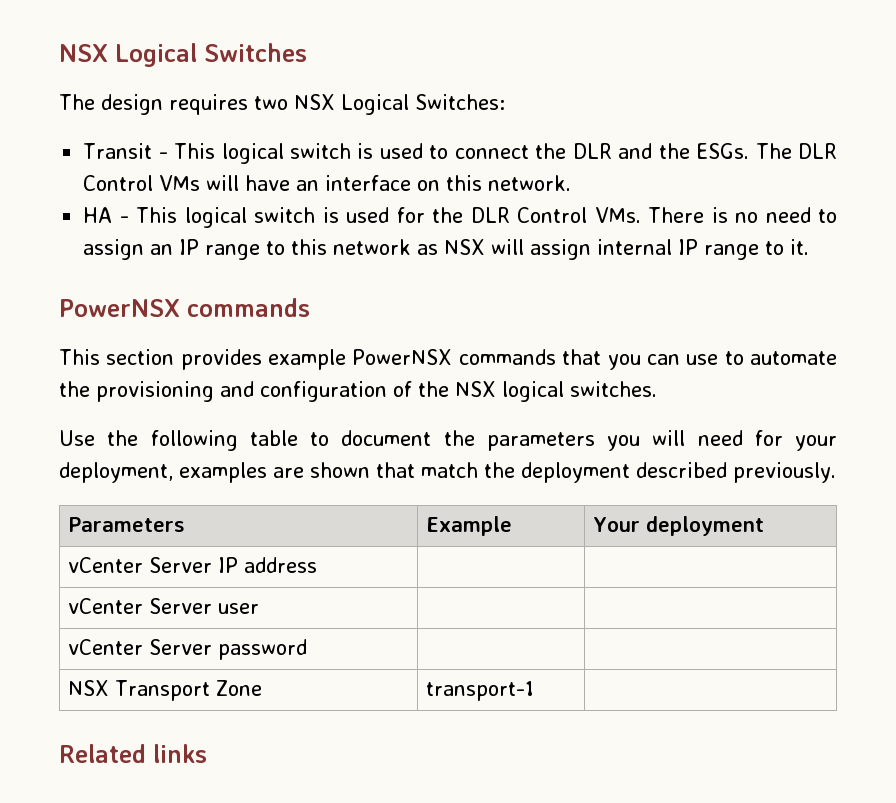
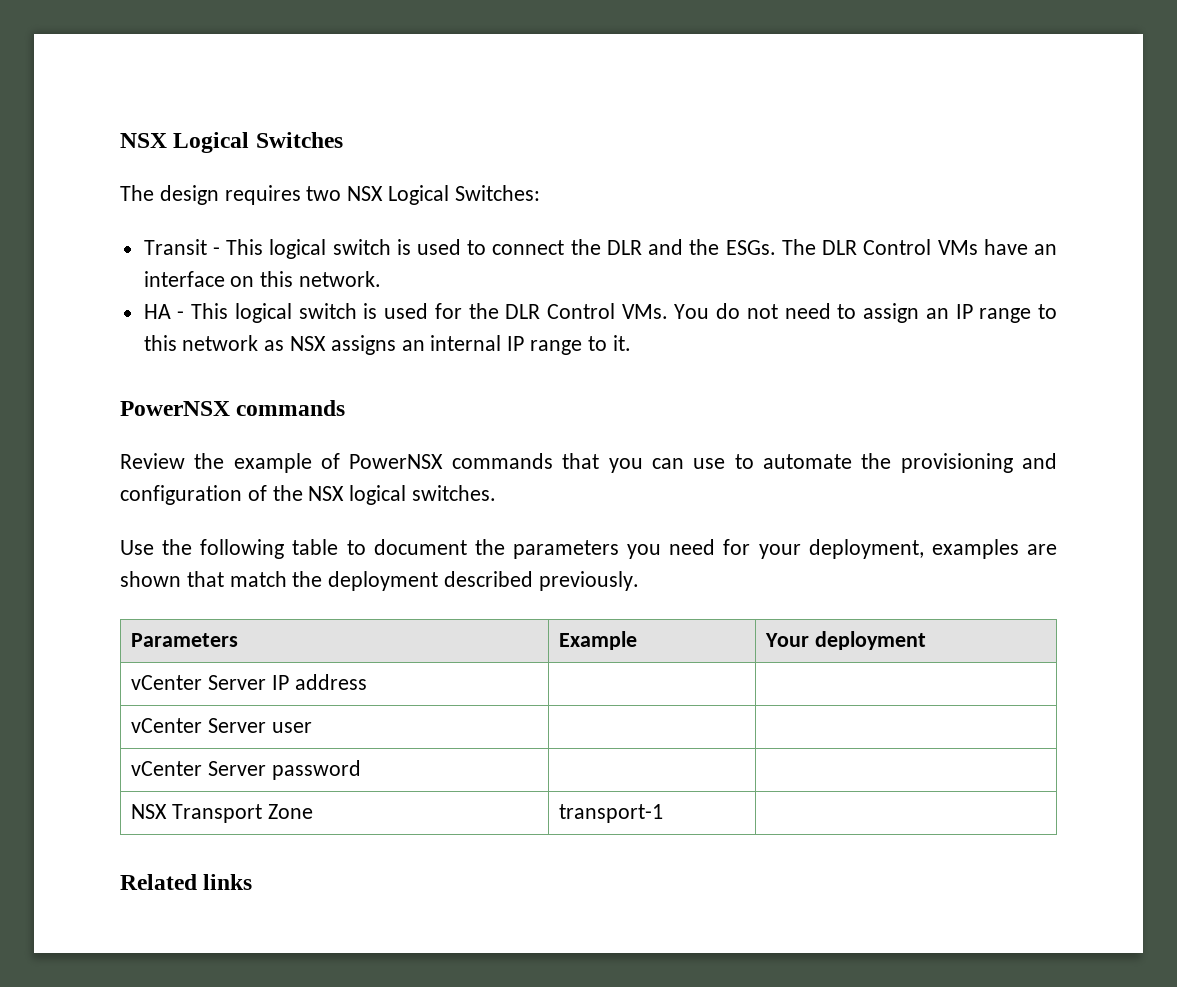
- The DLR Control VMs will have an interface on this network.
+ The DLR Control VMs have an interface on this network.
- HA - This logical switch is used for the DLR Control VMs. There is no need to assign an IP range to this network as NSX will assign internal IP range to it.
+ HA - This logical switch is used for the DLR Control VMs. You do not need to assign an IP range to this network as NSX assigns an internal IP range to it.
- This section provides example PowerNSX commands that you can use to automate the provisioning and configuration of the NSX logical switches.
+ Review the example of PowerNSX commands that you can use to automate the provisioning and configuration of the NSX logical switches.
- Use the following table to document the parameters you will need for your deployment, examples are shown that match the deployment described previously.
+ Use the following table to document the parameters you need for your deployment, examples are shown that match the deployment described previously.

